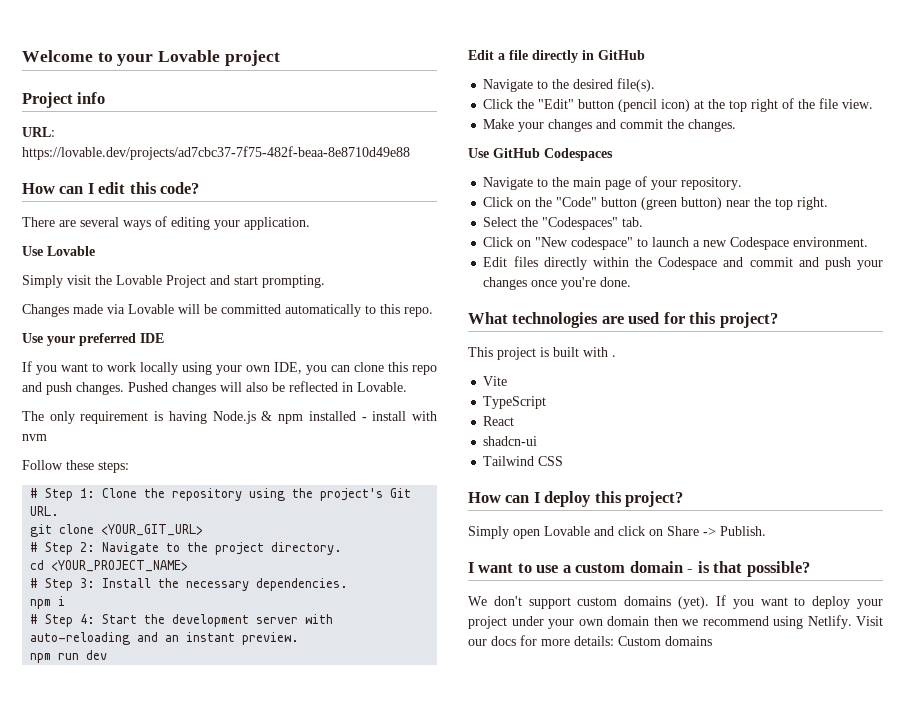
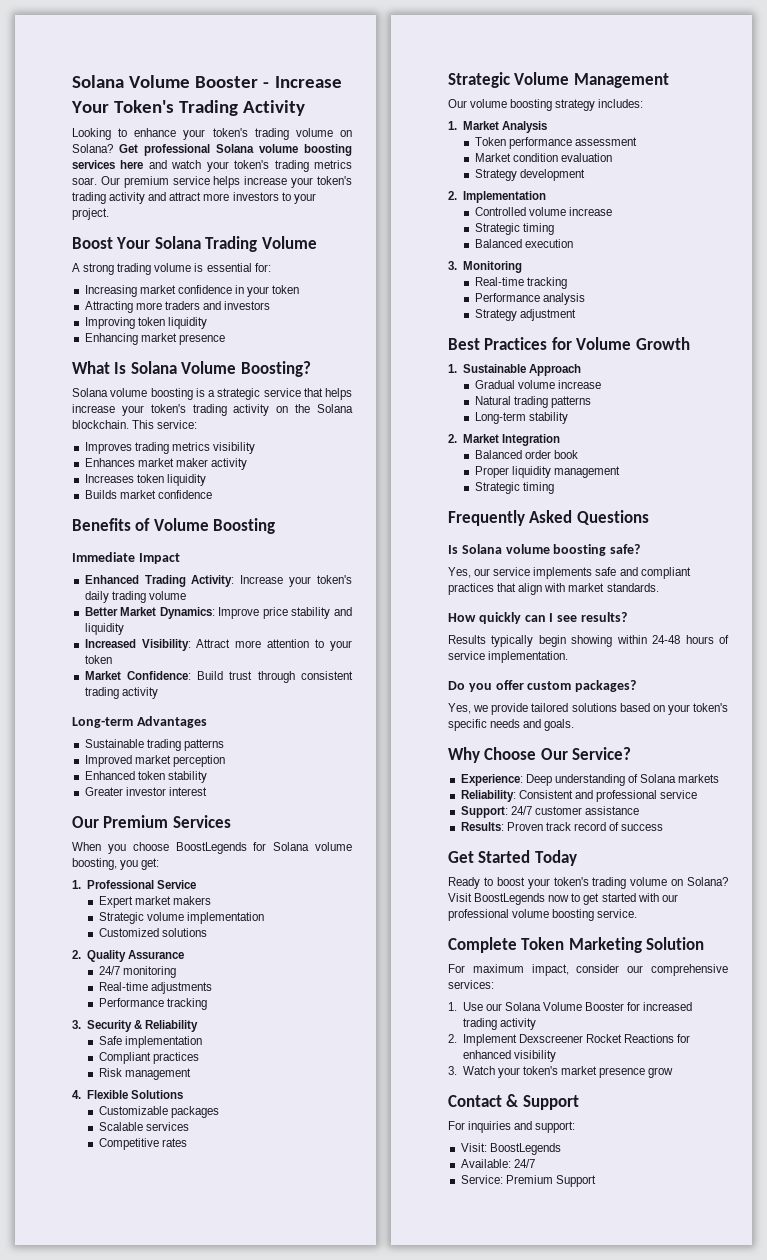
- Welcome to your Lovable project
- Project info
- URL: https://lovable.dev/projects/ad7cbc37-7f75-482f-beaa-8e8710d49e88
- How can I edit this code?
- There are several ways of editing your application.
- Use Lovable
- Simply visit the Lovable Project and start prompting.
- Changes made via Lovable will be committed automatically to this repo.
- Use your preferred IDE
- If you want to work locally using your own IDE, you can clone this repo and push changes. Pushed changes will also be reflected in Lovable.
- The only requirement is having Node.js & npm installed - install with nvm
- Follow these steps:
- # Step 1: Clone the repository using the project's Git URL.
- git clone <YOUR_GIT_URL>
- # Step 2: Navigate to the project directory.
- cd <YOUR_PROJECT_NAME>
- # Step 3: Install the necessary dependencies.
- npm i
- # Step 4: Start the development server with auto-reloading and an instant preview.
- npm run dev
- Edit a file directly in GitHub
- Navigate to the desired file(s).
- Click the "Edit" button (pencil icon) at the top right of the file view.
- Make your changes and commit the changes.
- Use GitHub Codespaces
- Navigate to the main page of your repository.
- Click on the "Code" button (green button) near the top right.
- Select the "Codespaces" tab.
- Click on "New codespace" to launch a new Codespace environment.
- Edit files directly within the Codespace and commit and push your changes once you're done.
- What technologies are used for this project?
- This project is built with .
- Vite
- TypeScript
- React
- shadcn-ui
- Tailwind CSS
- How can I deploy this project?
- Simply open Lovable and click on Share -> Publish.
- I want to use a custom domain - is that possible?
- We don't support custom domains (yet). If you want to deploy your project under your own domain then we recommend using Netlify. Visit our docs for more details: Custom domains
+ Solana Volume Booster - Increase Your Token's Trading Activity
+ Looking to enhance your token's trading volume on Solana? Get professional Solana volume boosting services here and watch your token's trading metrics soar. Our premium service helps increase your token's trading activity and attract more investors to your project.
+ Boost Your Solana Trading Volume
+ A strong trading volume is essential for:
+ Increasing market confidence in your token
+ Attracting more traders and investors
+ Improving token liquidity
+ Enhancing market presence
+ What Is Solana Volume Boosting?
+ Solana volume boosting is a strategic service that helps increase your token's trading activity on the Solana blockchain. This service:
+ Improves trading metrics visibility
+ Enhances market maker activity
+ Increases token liquidity
+ Builds market confidence
+ Benefits of Volume Boosting
+ Immediate Impact
+ Enhanced Trading Activity: Increase your token's daily trading volume
+ Better Market Dynamics: Improve price stability and liquidity
+ Increased Visibility: Attract more attention to your token
+ Market Confidence: Build trust through consistent trading activity
+ Long-term Advantages
+ Sustainable trading patterns
+ Improved market perception
+ Enhanced token stability
+ Greater investor interest
+ Our Premium Services
+ When you choose BoostLegends for Solana volume boosting, you get:
+ 1. Professional Service
+ Expert market makers
+ Strategic volume implementation
+ Customized solutions
+ 2. Quality Assurance
+ 24/7 monitoring
+ Real-time adjustments
+ Performance tracking
+ 3. Security & Reliability
+ Safe implementation
+ Compliant practices
+ Risk management
+ 4. Flexible Solutions
+ Customizable packages
+ Scalable services
+ Competitive rates
+ Strategic Volume Management
+ Our volume boosting strategy includes:
+ 1. Market Analysis
+ Token performance assessment
+ Market condition evaluation
+ Strategy development
+ 2. Implementation
+ Controlled volume increase
+ Strategic timing
+ Balanced execution
+ 3. Monitoring
+ Real-time tracking
+ Performance analysis
+ Strategy adjustment
+ Best Practices for Volume Growth
+ 1. Sustainable Approach
+ Gradual volume increase
+ Natural trading patterns
+ Long-term stability
+ 2. Market Integration
+ Balanced order book
+ Proper liquidity management
+ Strategic timing
+ Frequently Asked Questions
+ Is Solana volume boosting safe?
+ Yes, our service implements safe and compliant practices that align with market standards.
+ How quickly can I see results?
+ Results typically begin showing within 24-48 hours of service implementation.
+ Do you offer custom packages?
+ Yes, we provide tailored solutions based on your token's specific needs and goals.
+ Why Choose Our Service?
+ Experience: Deep understanding of Solana markets
+ Reliability: Consistent and professional service
+ Support: 24/7 customer assistance
+ Results: Proven track record of success
+ Get Started Today
+ Ready to boost your token's trading volume on Solana? Visit BoostLegends now to get started with our professional volume boosting service.
+ Complete Token Marketing Solution
+ For maximum impact, consider our comprehensive services:
+ 1. Use our Solana Volume Booster for increased trading activity
+ 2. Implement Dexscreener Rocket Reactions for enhanced visibility
+ 3. Watch your token's market presence grow
+ Contact & Support
+ For inquiries and support:
+ Visit: BoostLegends
+ Available: 24/7
+ Service: Premium Support

